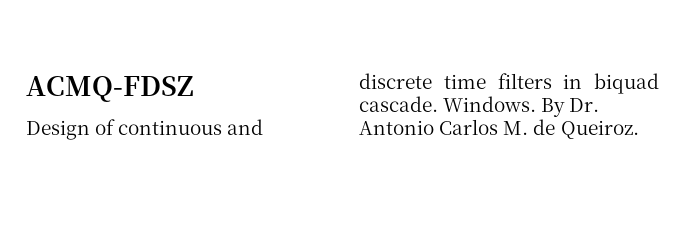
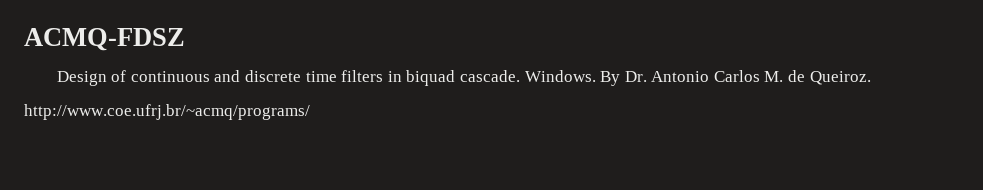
+ http://www.coe.ufrj.br/~acmq/programs/

